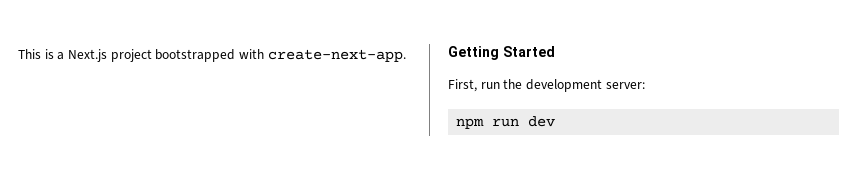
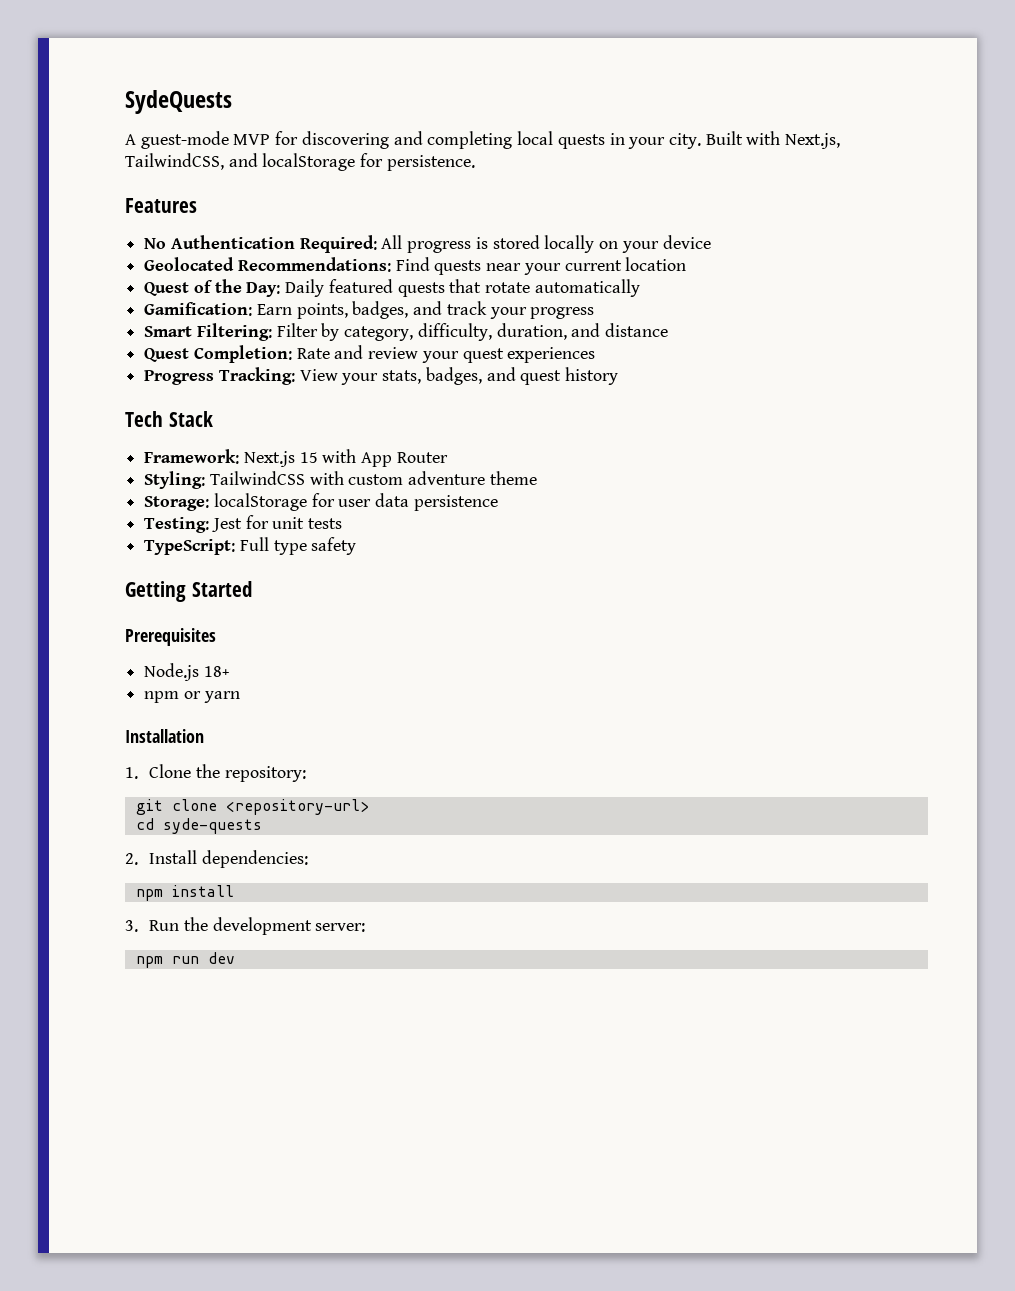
- This is a Next.js project bootstrapped with create-next-app.
+ SydeQuests
+ A guest-mode MVP for discovering and completing local quests in your city. Built with Next.js, TailwindCSS, and localStorage for persistence.
+ Features
+ No Authentication Required: All progress is stored locally on your device
+ Geolocated Recommendations: Find quests near your current location
+ Quest of the Day: Daily featured quests that rotate automatically
+ Gamification: Earn points, badges, and track your progress
+ Smart Filtering: Filter by category, difficulty, duration, and distance
+ Quest Completion: Rate and review your quest experiences
+ Progress Tracking: View your stats, badges, and quest history
+ Tech Stack
+ Framework: Next.js 15 with App Router
+ Styling: TailwindCSS with custom adventure theme
+ Storage: localStorage for user data persistence
+ Testing: Jest for unit tests
+ TypeScript: Full type safety
  Getting Started
- First, run the development server:
+ Prerequisites
+ Node.js 18+
+ npm or yarn
+ Installation
+ 1. Clone the repository:
+ git clone <repository-url>
+ cd syde-quests
+ 2. Install dependencies:
+ npm install
+ 3. Run the development server:

